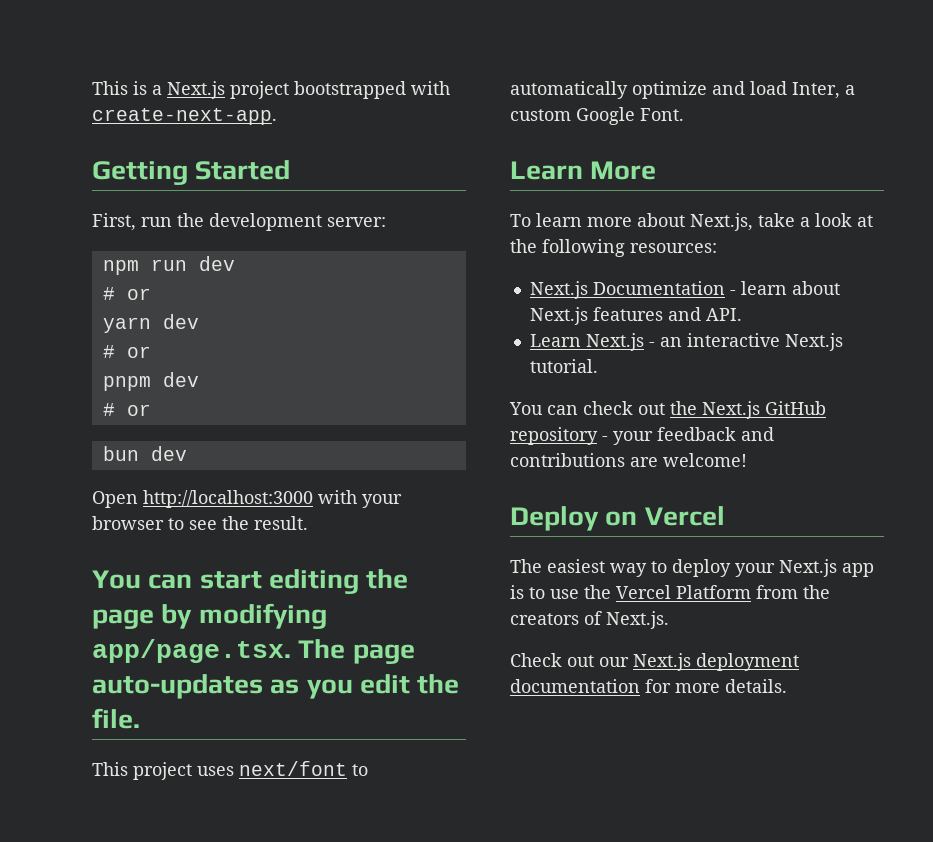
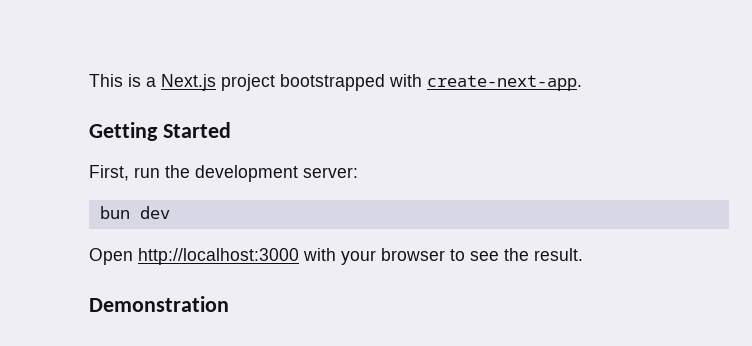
- npm run dev
- # or
- yarn dev
- # or
- pnpm dev
- # or
- You can start editing the page by modifying app/page.tsx. The page auto-updates as you edit the file.
- This project uses next/font to automatically optimize and load Inter, a custom Google Font.
- Learn More
- To learn more about Next.js, take a look at the following resources:
- Next.js Documentation - learn about Next.js features and API.
- Learn Next.js - an interactive Next.js tutorial.
- You can check out the Next.js GitHub repository - your feedback and contributions are welcome!
- Deploy on Vercel
- The easiest way to deploy your Next.js app is to use the Vercel Platform from the creators of Next.js.
- Check out our Next.js deployment documentation for more details.
+ Demonstration

